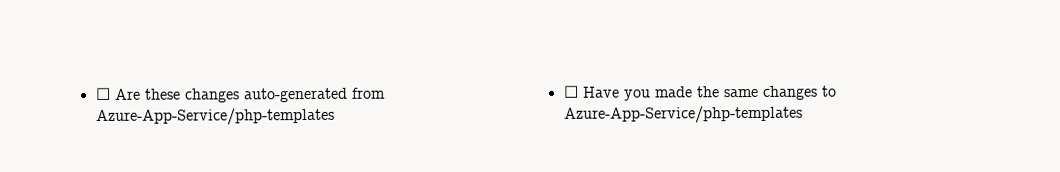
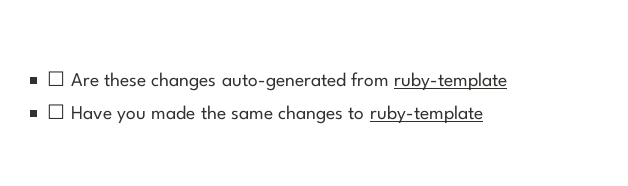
- ☐ Are these changes auto-generated from Azure-App-Service/php-templates
+ ☐ Are these changes auto-generated from ruby-template
- ☐ Have you made the same changes to Azure-App-Service/php-templates
+ ☐ Have you made the same changes to ruby-template

